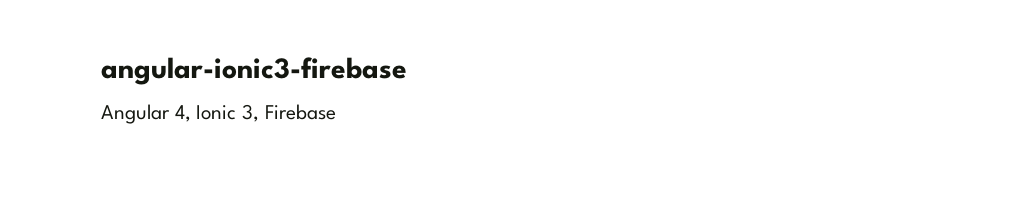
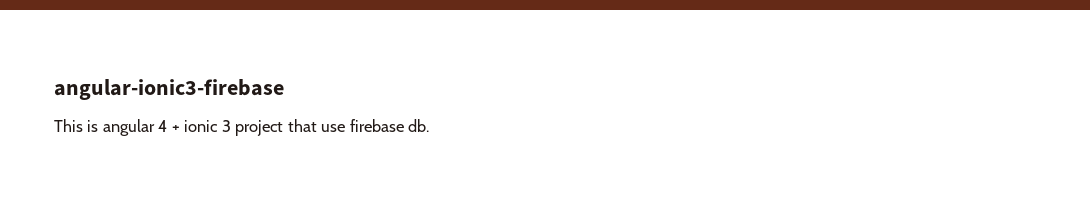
- Angular 4, Ionic 3, Firebase
+ This is angular 4 + ionic 3 project that use firebase db.

